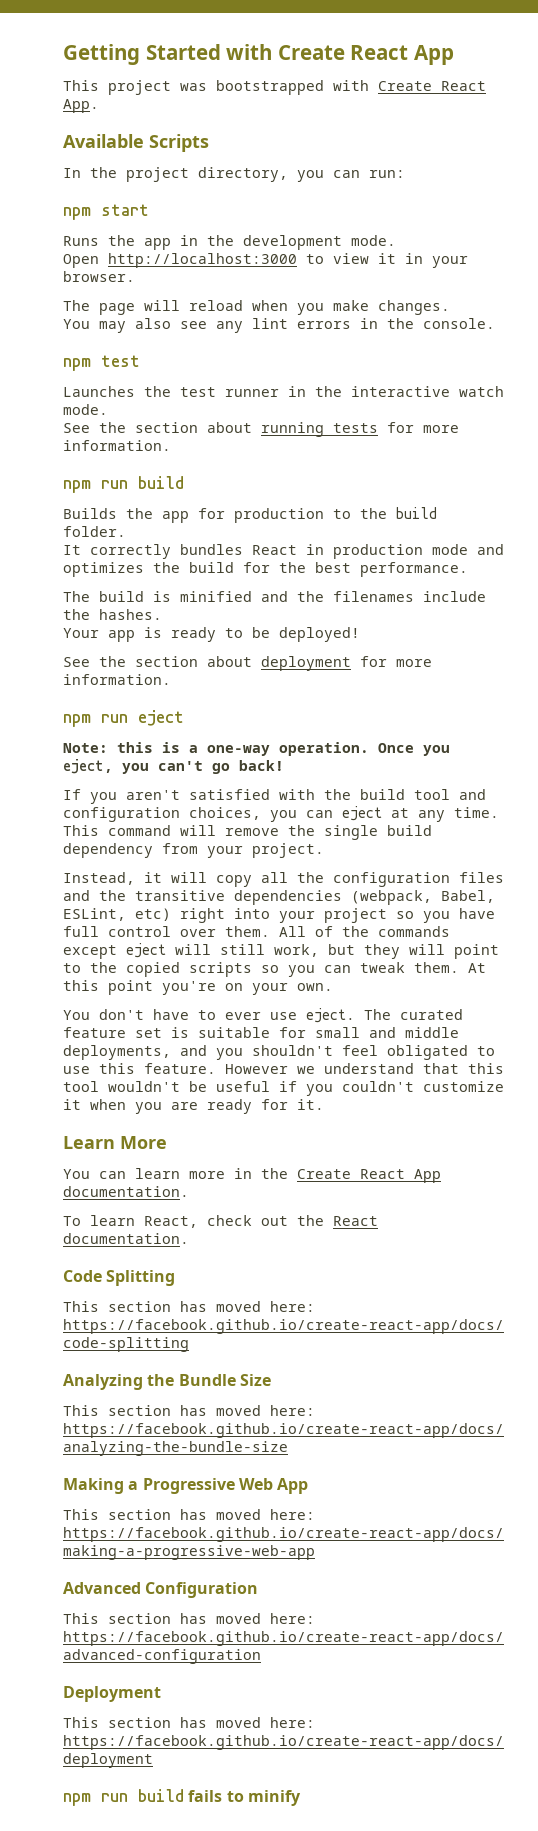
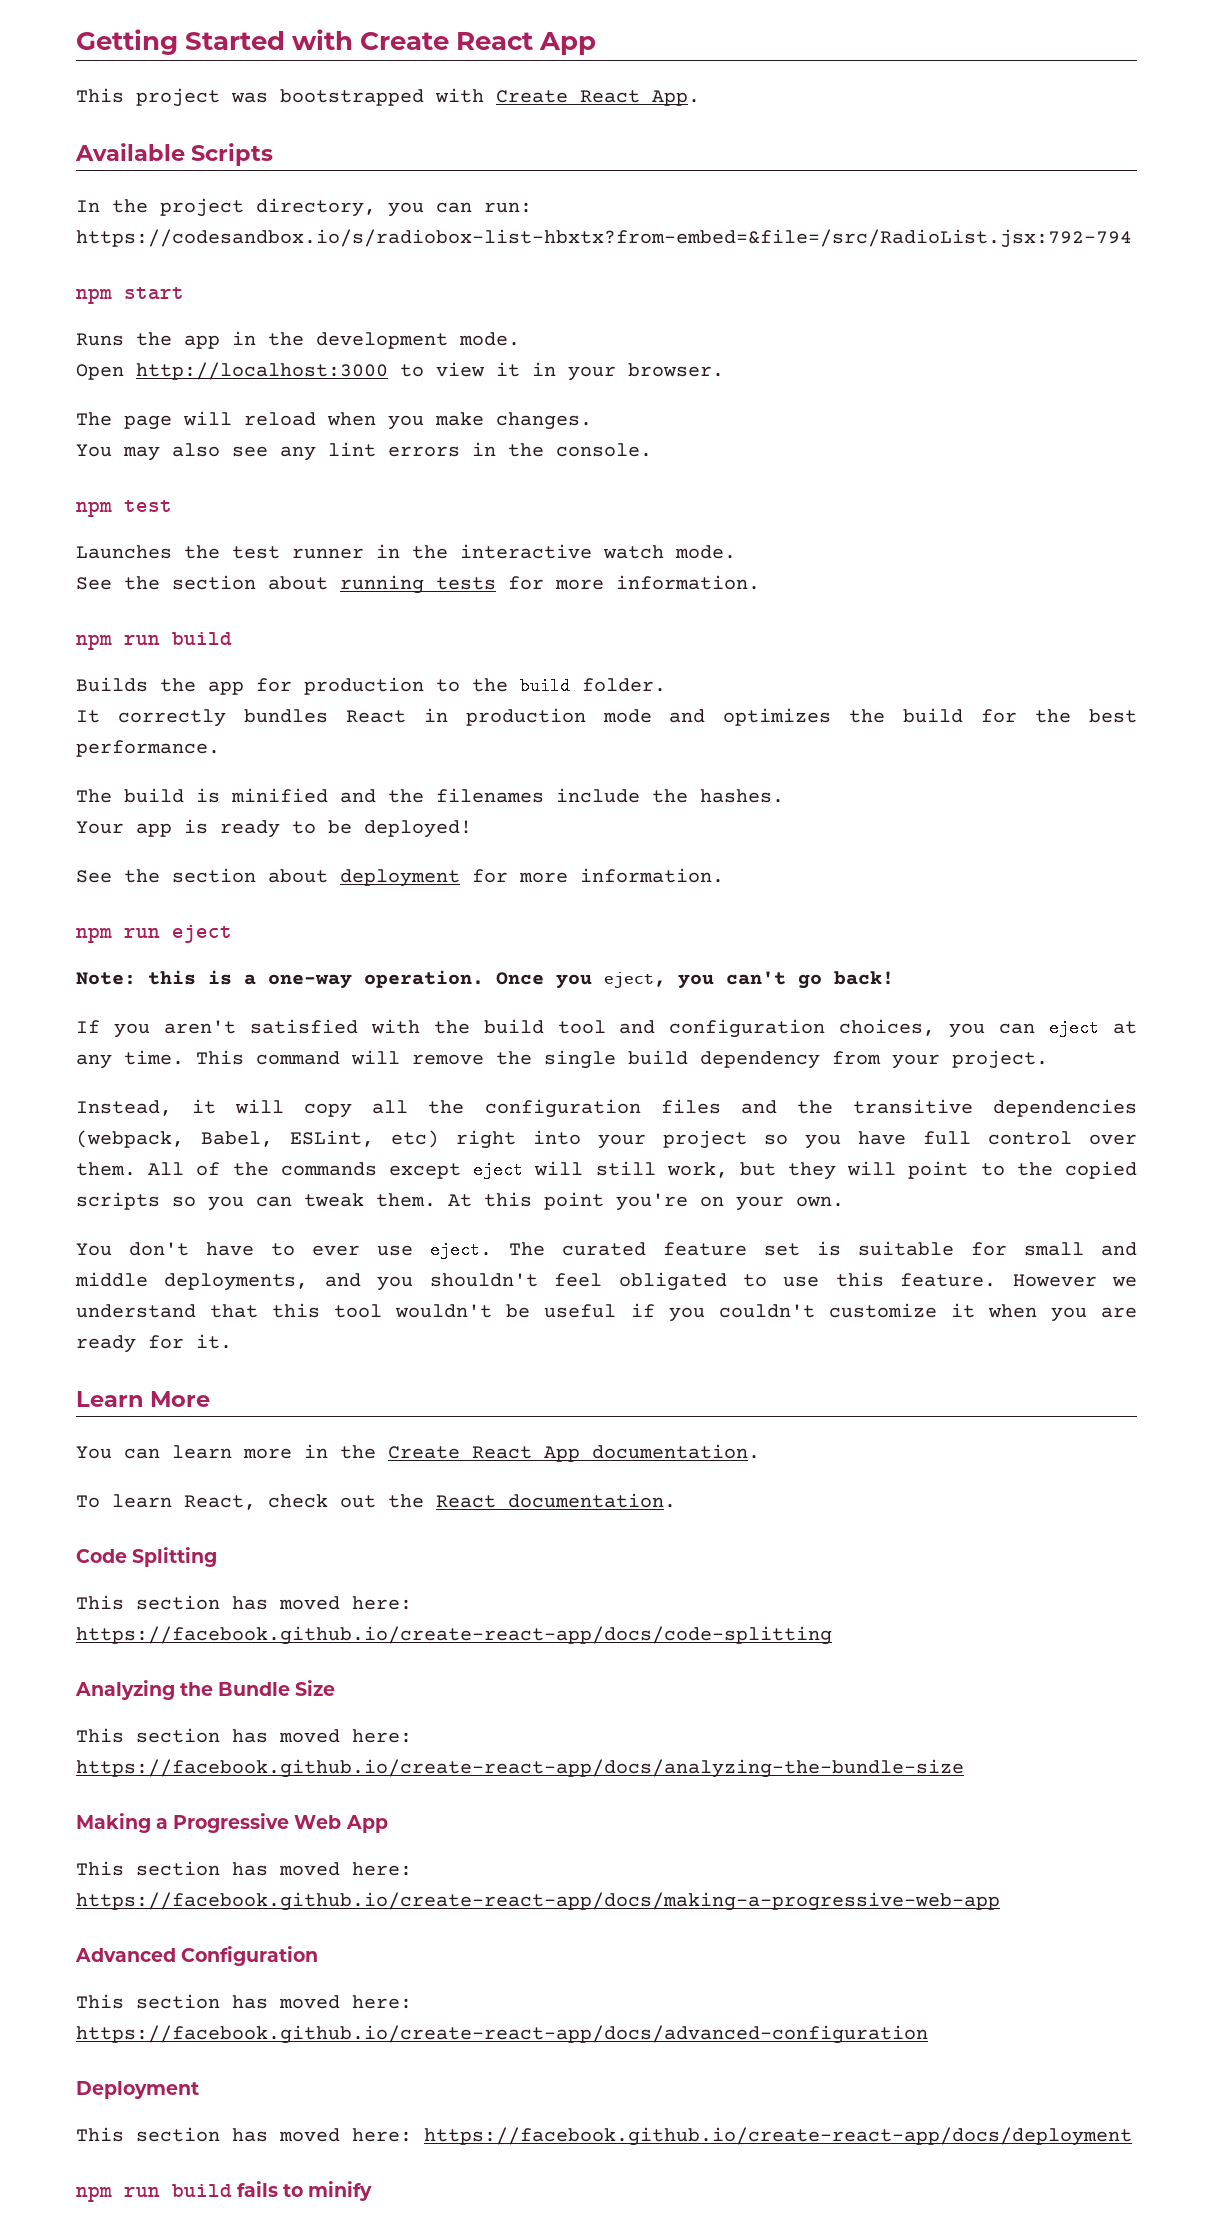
- In the project directory, you can run:
+ In the project directory, you can run: https://codesandbox.io/s/radiobox-list-hbxtx?from-embed=&file=/src/RadioList.jsx:792-794

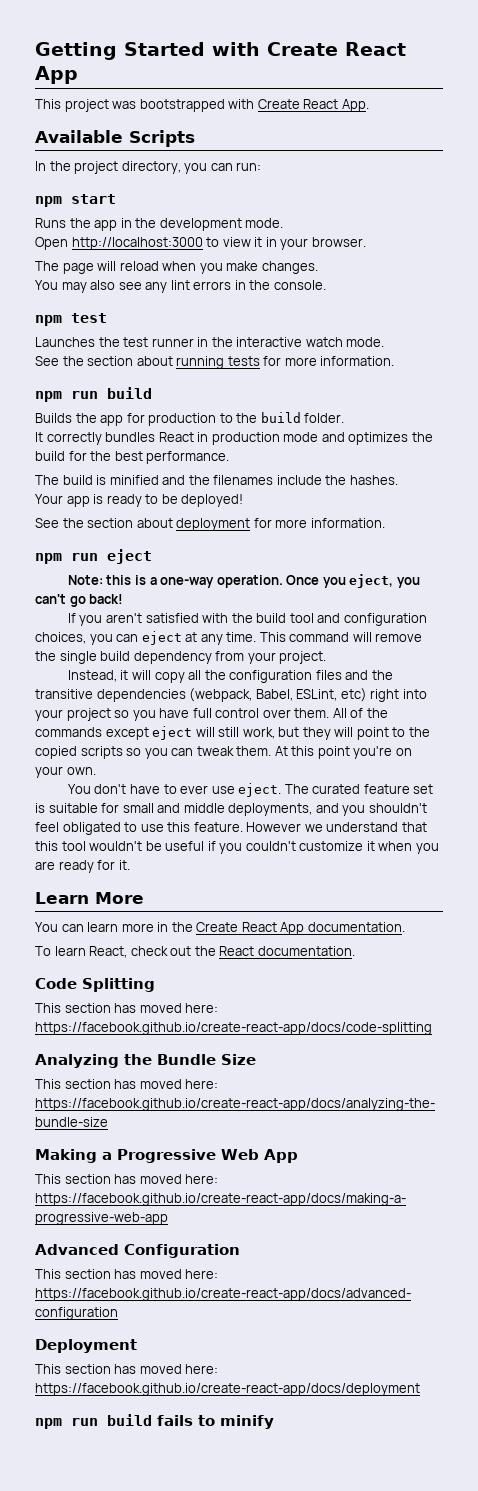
- In the project directory, you can run: https://codesandbox.io/s/radiobox-list-hbxtx?from-embed=&file=/src/RadioList.jsx:792-794
+ In the project directory, you can run:

